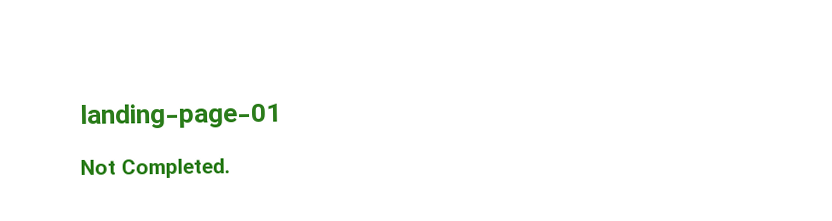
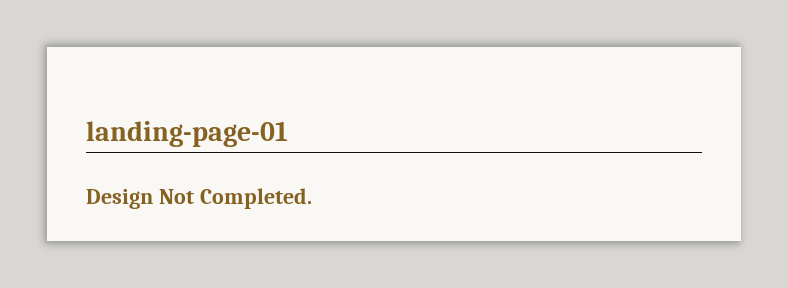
- Not Completed.
+ Design Not Completed.

